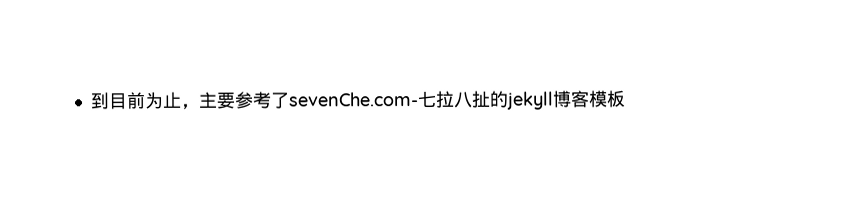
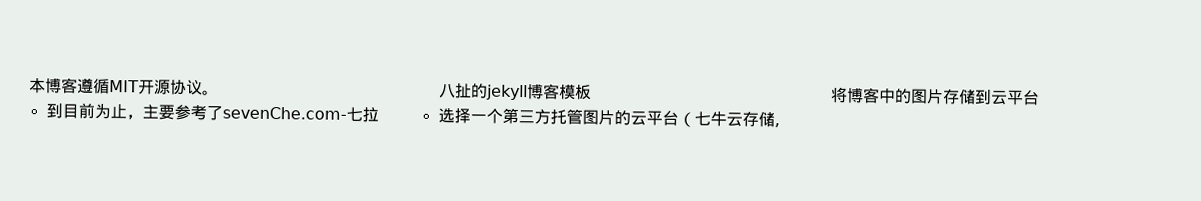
+ 本博客遵循MIT开源协议。
+ 选择一个第三方托管图片的云平台（七牛云存储,将博客中的图片存储到云平台

